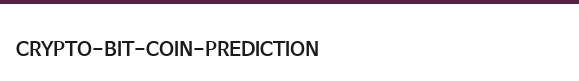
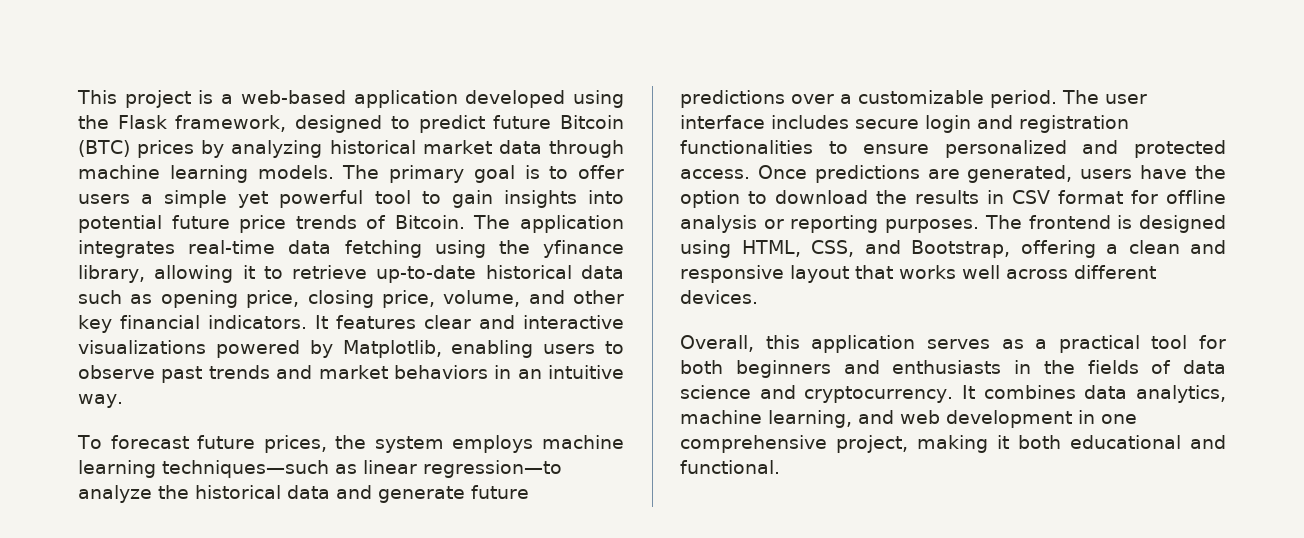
- CRYPTO-BIT-COIN-PREDICTION
+ This project is a web-based application developed using the Flask framework, designed to predict future Bitcoin (BTC) prices by analyzing historical market data through machine learning models. The primary goal is to offer users a simple yet powerful tool to gain insights into potential future price trends of Bitcoin. The application integrates real-time data fetching using the yfinance library, allowing it to retrieve up-to-date historical data such as opening price, closing price, volume, and other key financial indicators. It features clear and interactive visualizations powered by Matplotlib, enabling users to observe past trends and market behaviors in an intuitive way.
+ To forecast future prices, the system employs machine learning techniques—such as linear regression—to analyze the historical data and generate future predictions over a customizable period. The user interface includes secure login and registration functionalities to ensure personalized and protected access. Once predictions are generated, users have the option to download the results in CSV format for offline analysis or reporting purposes. The frontend is designed using HTML, CSS, and Bootstrap, offering a clean and responsive layout that works well across different devices.
+ Overall, this application serves as a practical tool for both beginners and enthusiasts in the fields of data science and cryptocurrency. It combines data analytics, machine learning, and web development in one comprehensive project, making it both educational and functional.

